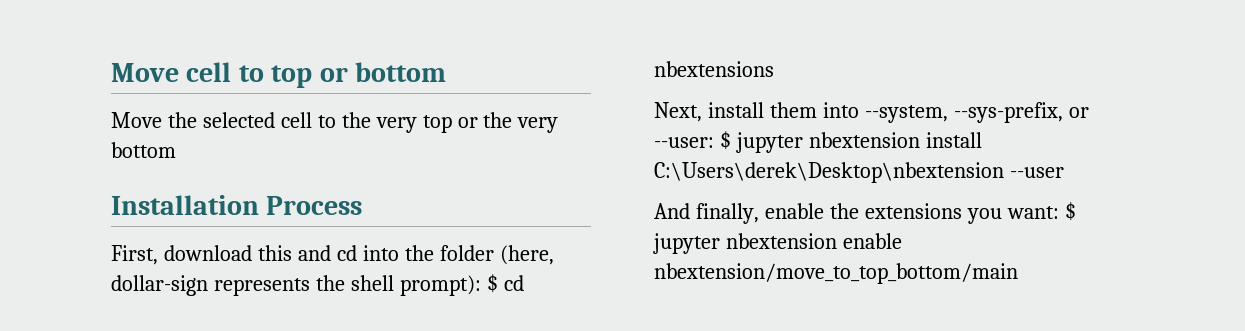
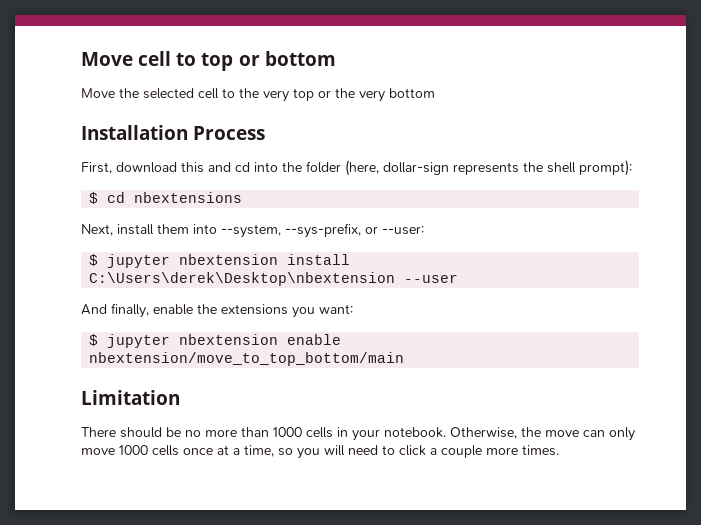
- First, download this and cd into the folder (here, dollar-sign represents the shell prompt): $ cd nbextensions
+ First, download this and cd into the folder (here, dollar-sign represents the shell prompt):
+ $ cd nbextensions
- Next, install them into --system, --sys-prefix, or --user: $ jupyter nbextension install C:\Users\derek\Desktop\nbextension --user
+ Next, install them into --system, --sys-prefix, or --user:
+ $ jupyter nbextension install C:\Users\derek\Desktop\nbextension --user
- And finally, enable the extensions you want: $ jupyter nbextension enable nbextension/move_to_top_bottom/main
+ And finally, enable the extensions you want:
+ $ jupyter nbextension enable nbextension/move_to_top_bottom/main
+ Limitation
+ There should be no more than 1000 cells in your notebook. Otherwise, the move can only move 1000 cells once at a time, so you will need to click a couple more times.

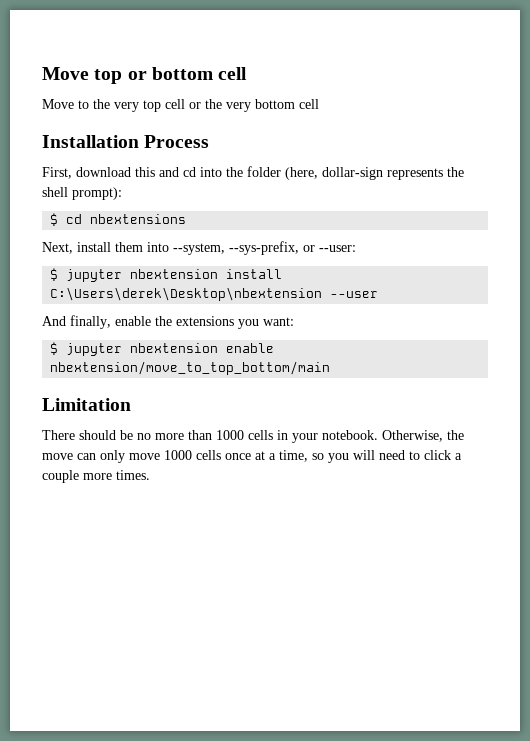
- Move cell to top or bottom
- Move the selected cell to the very top or the very bottom
+ Move top or bottom cell
+ Move to the very top cell or the very bottom cell

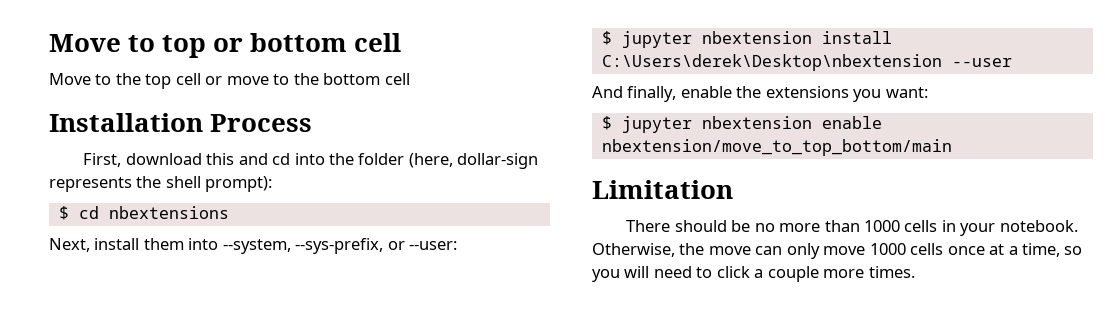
- Move top or bottom cell
+ Move to top or bottom cell
- Move to the very top cell or the very bottom cell
+ Move to the top cell or move to the bottom cell

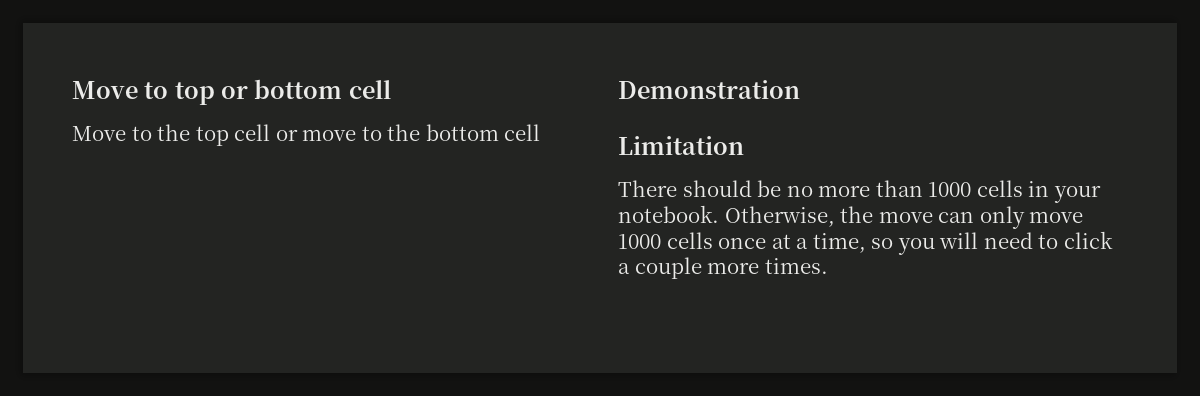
- Installation Process
- First, download this and cd into the folder (here, dollar-sign represents the shell prompt):
- $ cd nbextensions
- Next, install them into --system, --sys-prefix, or --user:
- $ jupyter nbextension install C:\Users\derek\Desktop\nbextension --user
- And finally, enable the extensions you want:
- $ jupyter nbextension enable nbextension/move_to_top_bottom/main
+ Demonstration

